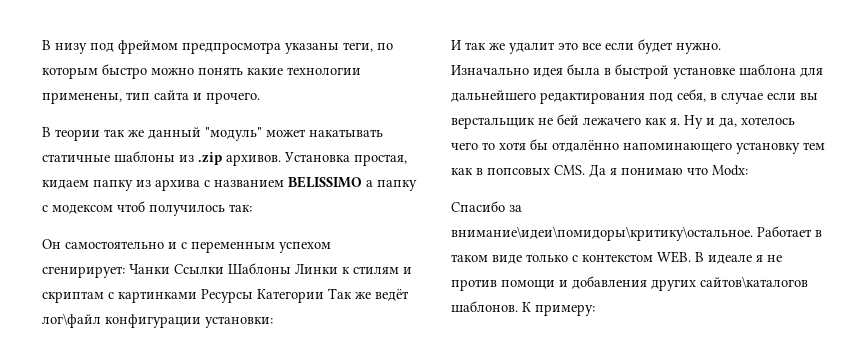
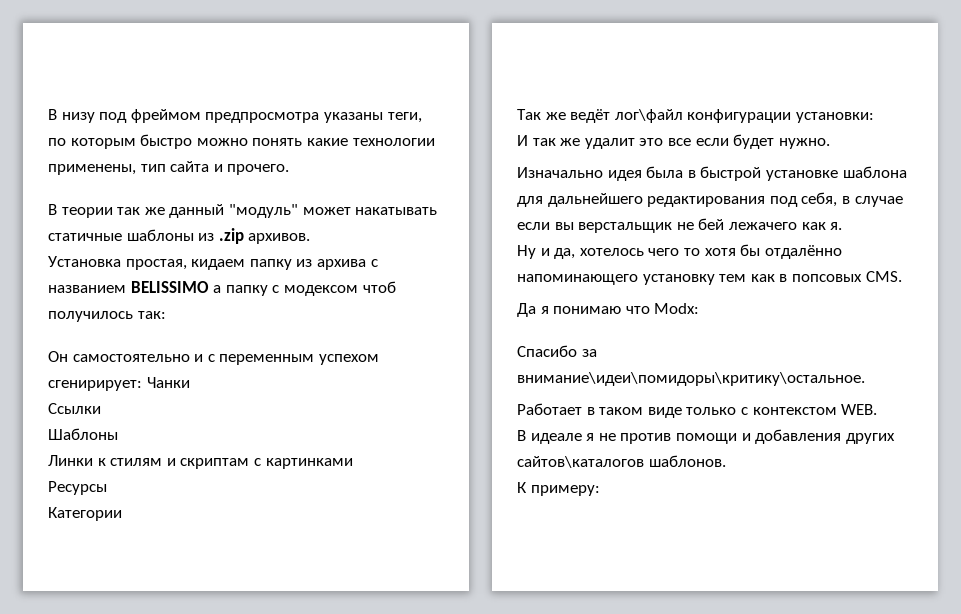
- В теории так же данный "модуль" может накатывать статичные шаблоны из .zip архивов. Установка простая, кидаем папку из архива с названием BELISSIMO а папку с модексом чтоб получилось так:
+ В теории так же данный "модуль" может накатывать статичные шаблоны из .zip архивов.
+ Установка простая, кидаем папку из архива с названием BELISSIMO а папку с модексом чтоб получилось так:
- Он самостоятельно и с переменным успехом сгенирирует: Чанки Ссылки Шаблоны Линки к стилям и скриптам с картинками Ресурсы Категории Так же ведёт лог\файл конфигурации установки:
+ Он самостоятельно и с переменным успехом сгенирирует: Чанки
+ Ссылки
+ Шаблоны
+ Линки к стилям и скриптам с картинками
+ Ресурсы
+ Категории
+ Так же ведёт лог\файл конфигурации установки:
- Изначально идея была в быстрой установке шаблона для дальнейшего редактирования под себя, в случае если вы верстальщик не бей лежачего как я. Ну и да, хотелось чего то хотя бы отдалённо напоминающего установку тем как в попсовых CMS. Да я понимаю что Modx:
+ Изначально идея была в быстрой установке шаблона для дальнейшего редактирования под себя, в случае если вы верстальщик не бей лежачего как я.
+ Ну и да, хотелось чего то хотя бы отдалённо напоминающего установку тем как в попсовых CMS.
+ Да я понимаю что Modx:
- Спасибо за внимание\идеи\помидоры\критику\остальное. Работает в таком виде только с контекстом WEB. В идеале я не против помощи и добавления других сайтов\каталогов шаблонов. К примеру:
+ Спасибо за внимание\идеи\помидоры\критику\остальное.
+ Работает в таком виде только с контекстом WEB.
+ В идеале я не против помощи и добавления других сайтов\каталогов шаблонов.
+ К примеру:

